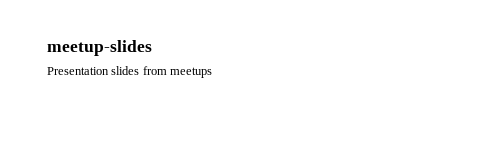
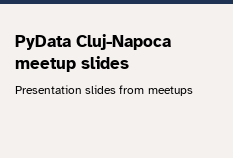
- meetup-slides
+ PyData Cluj-Napoca meetup slides

